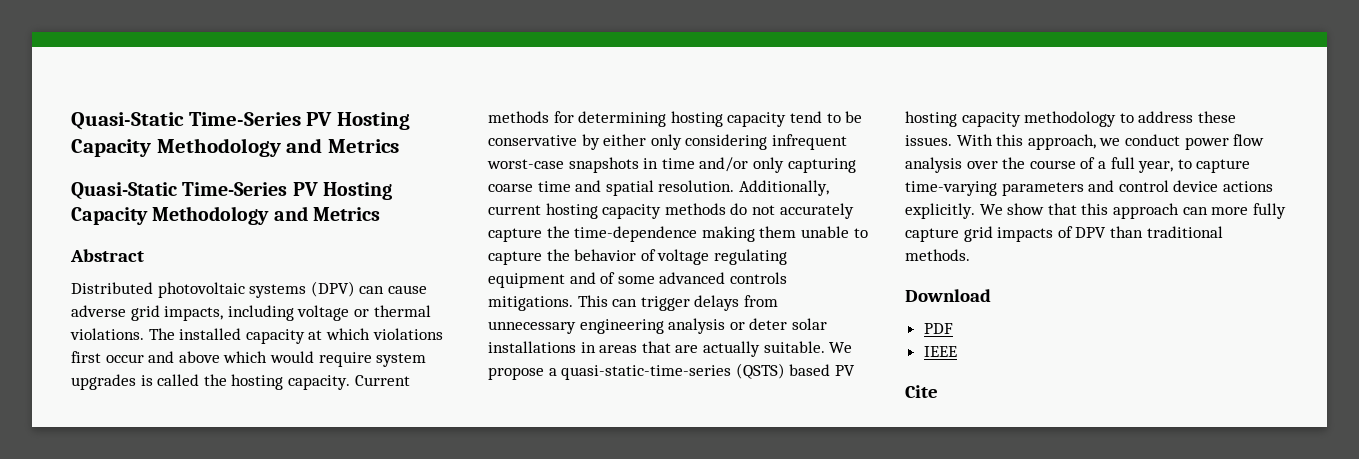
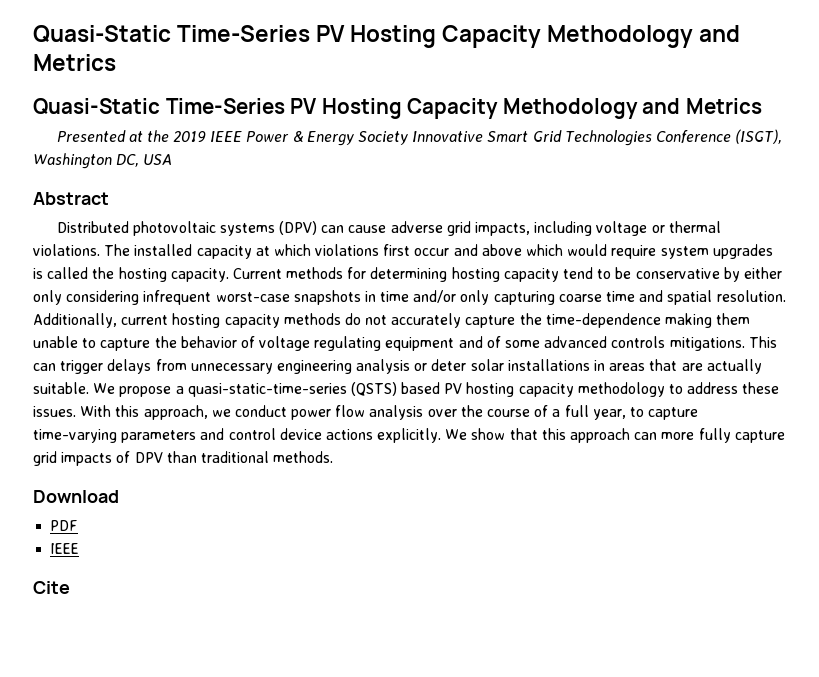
+ Presented at the 2019 IEEE Power & Energy Society Innovative Smart Grid Technologies Conference (ISGT), Washington DC, USA

